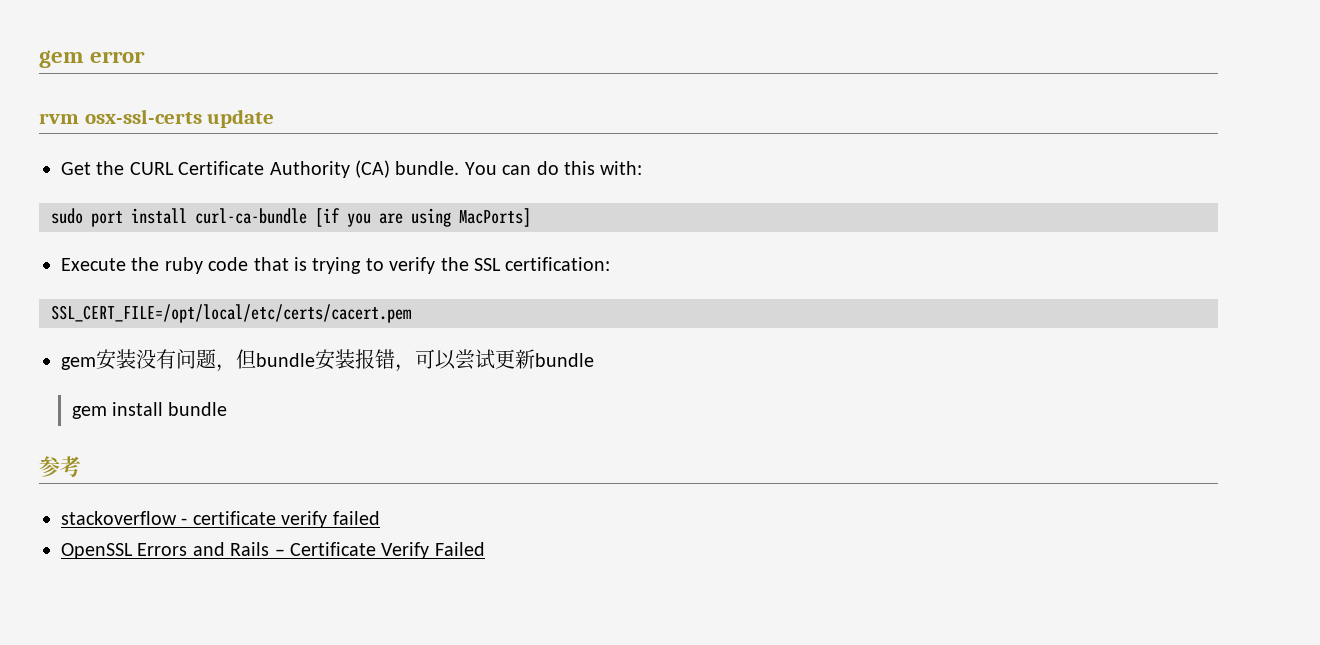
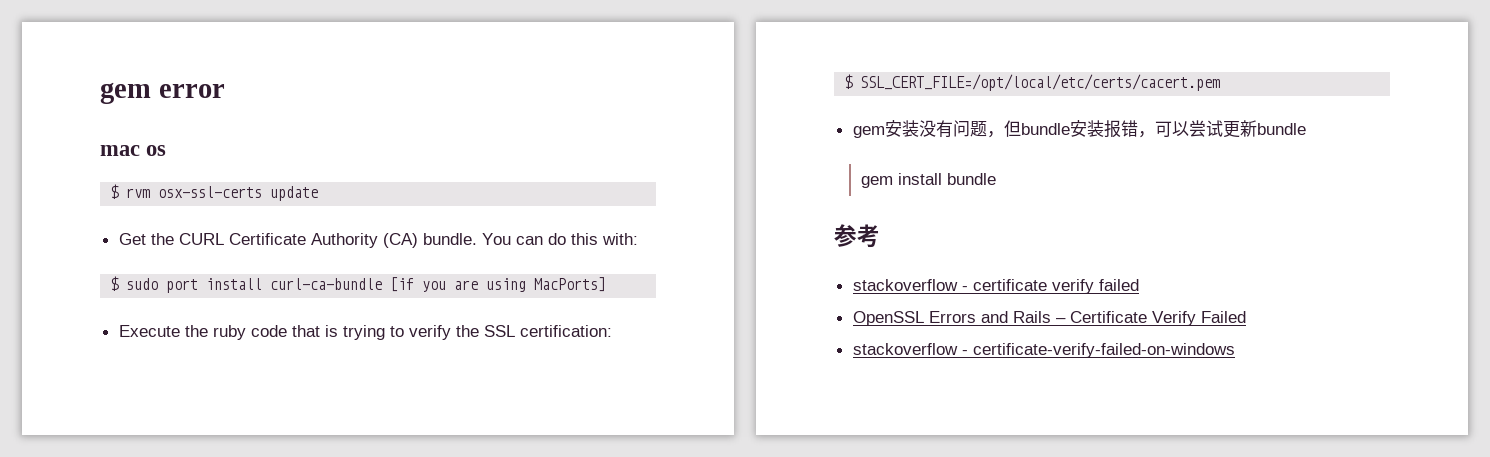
- rvm osx-ssl-certs update
+ mac os
+ $ rvm osx-ssl-certs update
- sudo port install curl-ca-bundle [if you are using MacPorts]
+ $ sudo port install curl-ca-bundle [if you are using MacPorts]
- SSL_CERT_FILE=/opt/local/etc/certs/cacert.pem
+ $ SSL_CERT_FILE=/opt/local/etc/certs/cacert.pem
+ stackoverflow - certificate-verify-failed-on-windows

